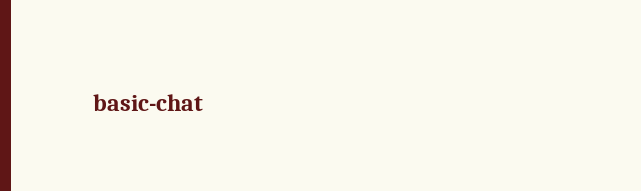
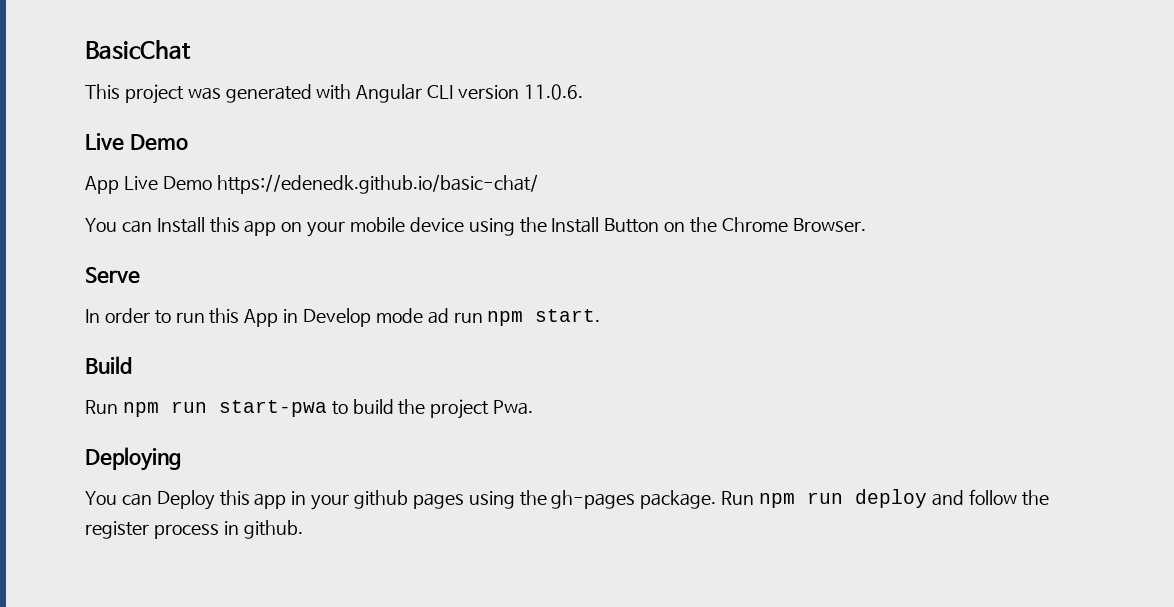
- basic-chat
+ BasicChat
+ This project was generated with Angular CLI version 11.0.6.
+ Live Demo
+ App Live Demo https://edenedk.github.io/basic-chat/
+ You can Install this app on your mobile device using the Install Button on the Chrome Browser.
+ Serve
+ In order to run this App in Develop mode ad run npm start.
+ Build
+ Run npm run start-pwa to build the project Pwa.
+ Deploying
+ You can Deploy this app in your github pages using the gh-pages package. Run npm run deploy and follow the register process in github.

